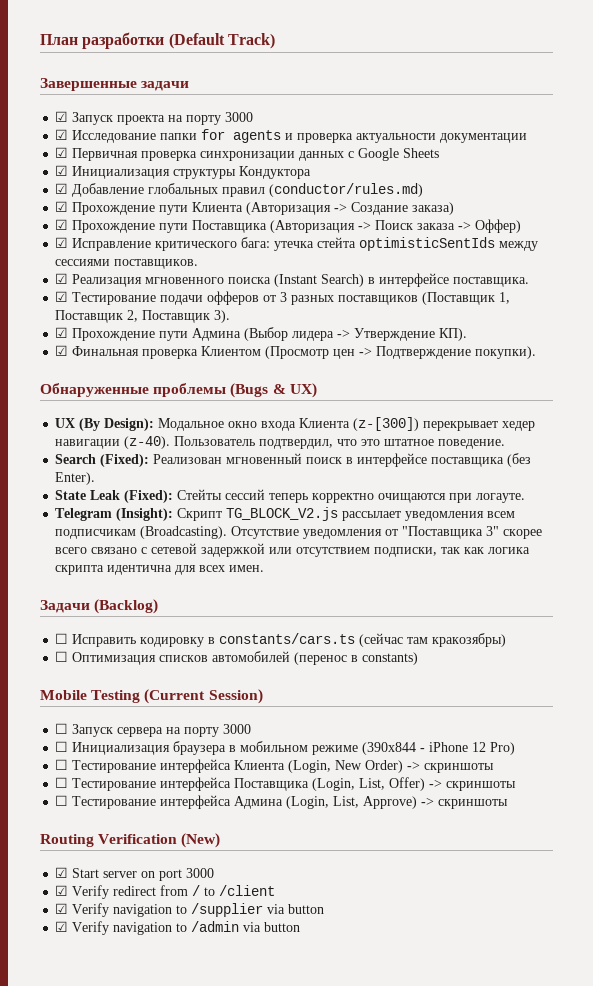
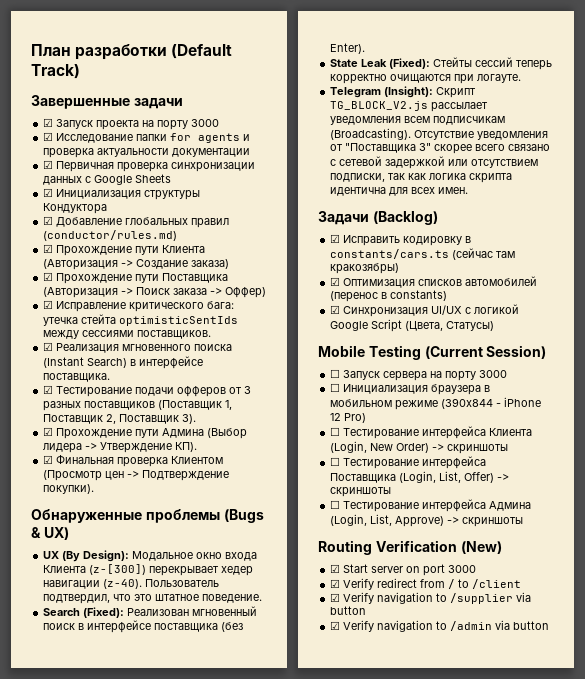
- ☐ Исправить кодировку в constants/cars.ts (сейчас там кракозябры)
+ ☑ Исправить кодировку в constants/cars.ts (сейчас там кракозябры)
- ☐ Оптимизация списков автомобилей (перенос в constants)
+ ☑ Оптимизация списков автомобилей (перенос в constants)
+ ☑ Синхронизация UI/UX с логикой Google Script (Цвета, Статусы)

